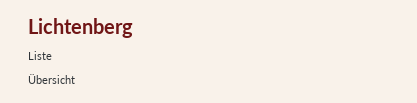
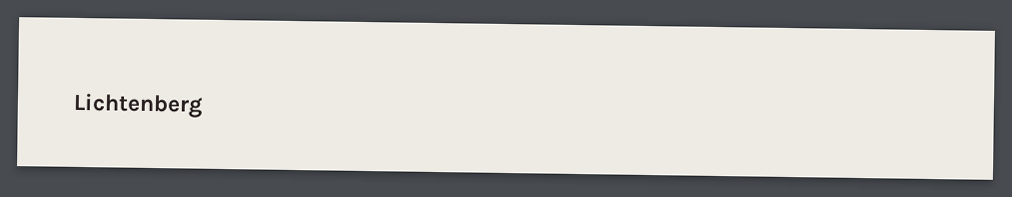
- Liste
- Übersicht

